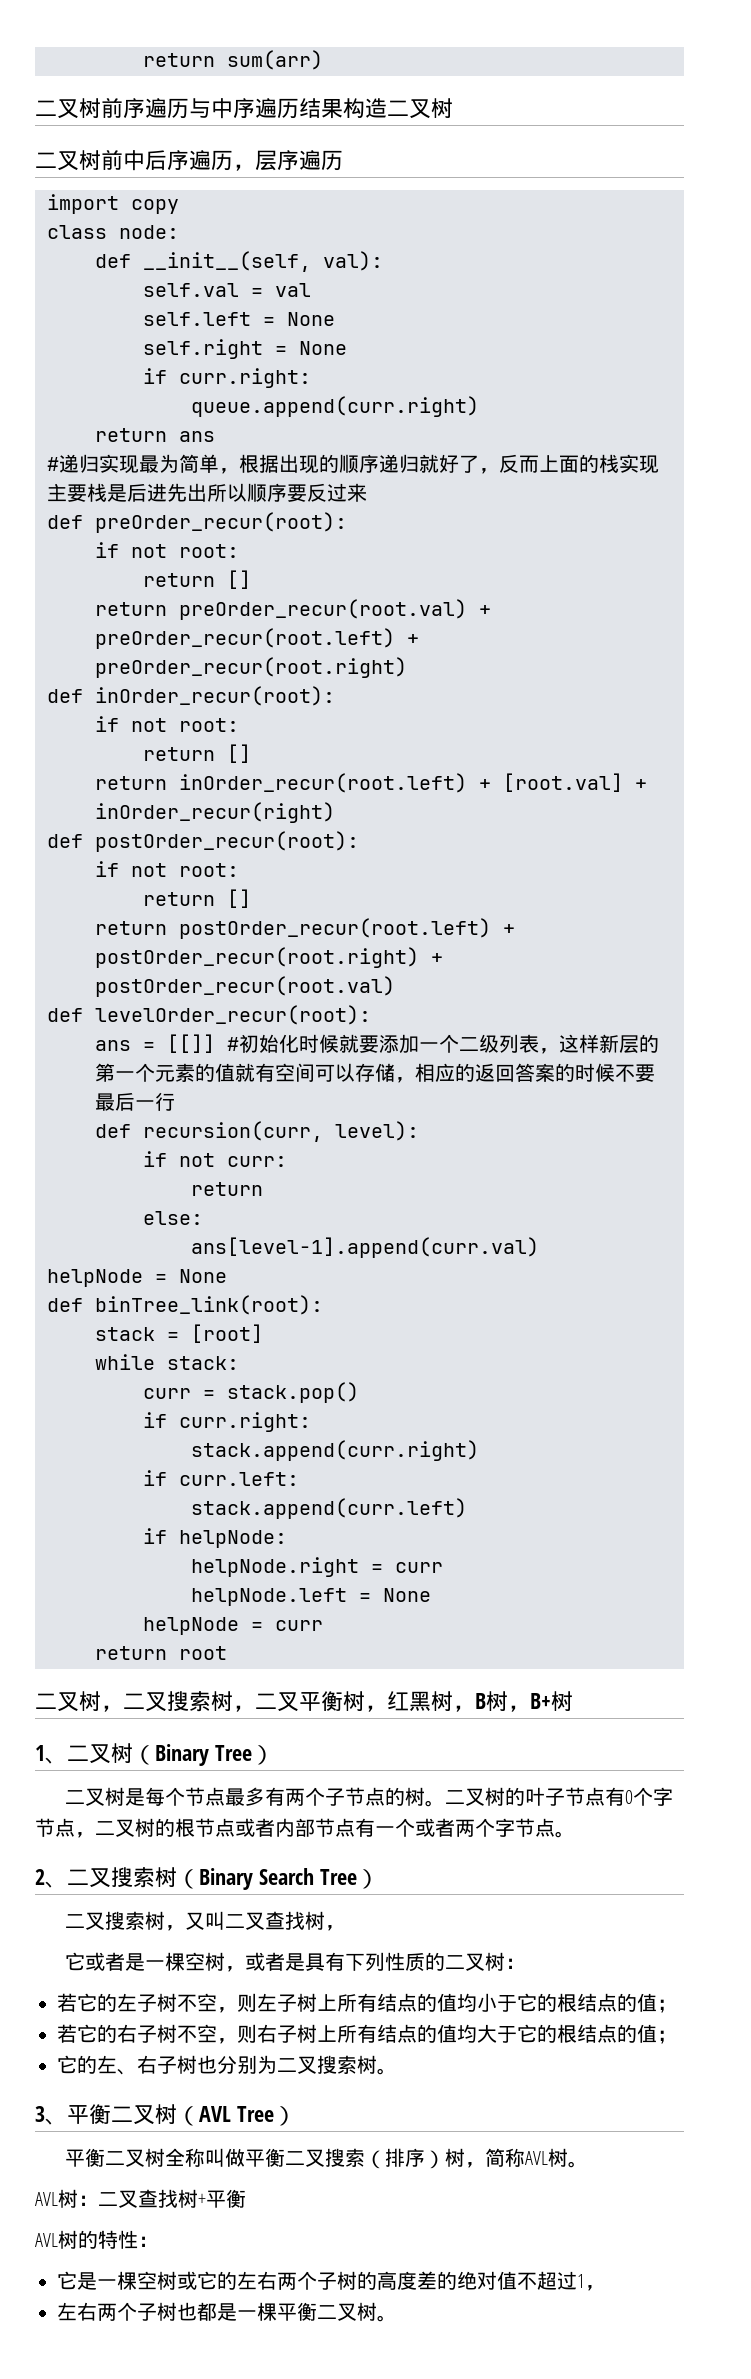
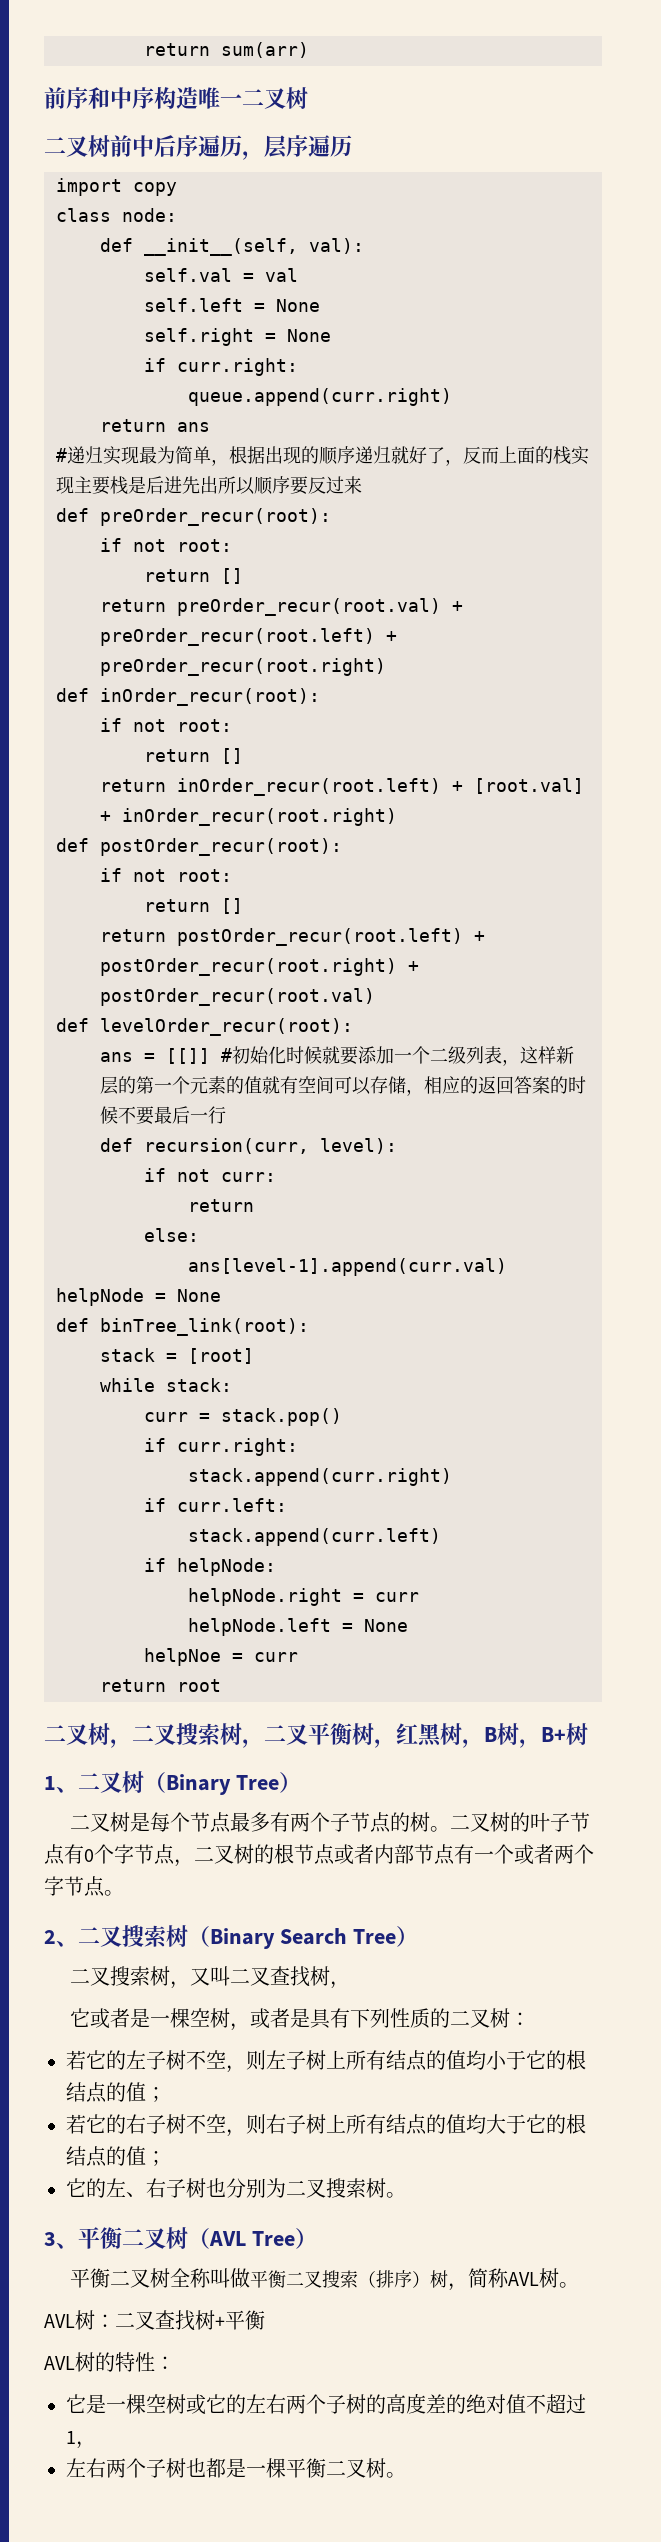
- 二叉树前序遍历与中序遍历结果构造二叉树
+ 前序和中序构造唯一二叉树
- return inOrder_recur(root.left) + [root.val] + inOrder_recur(right)
+ return inOrder_recur(root.left) + [root.val] + inOrder_recur(root.right)
- helpNode = curr
+ helpNoe = curr

